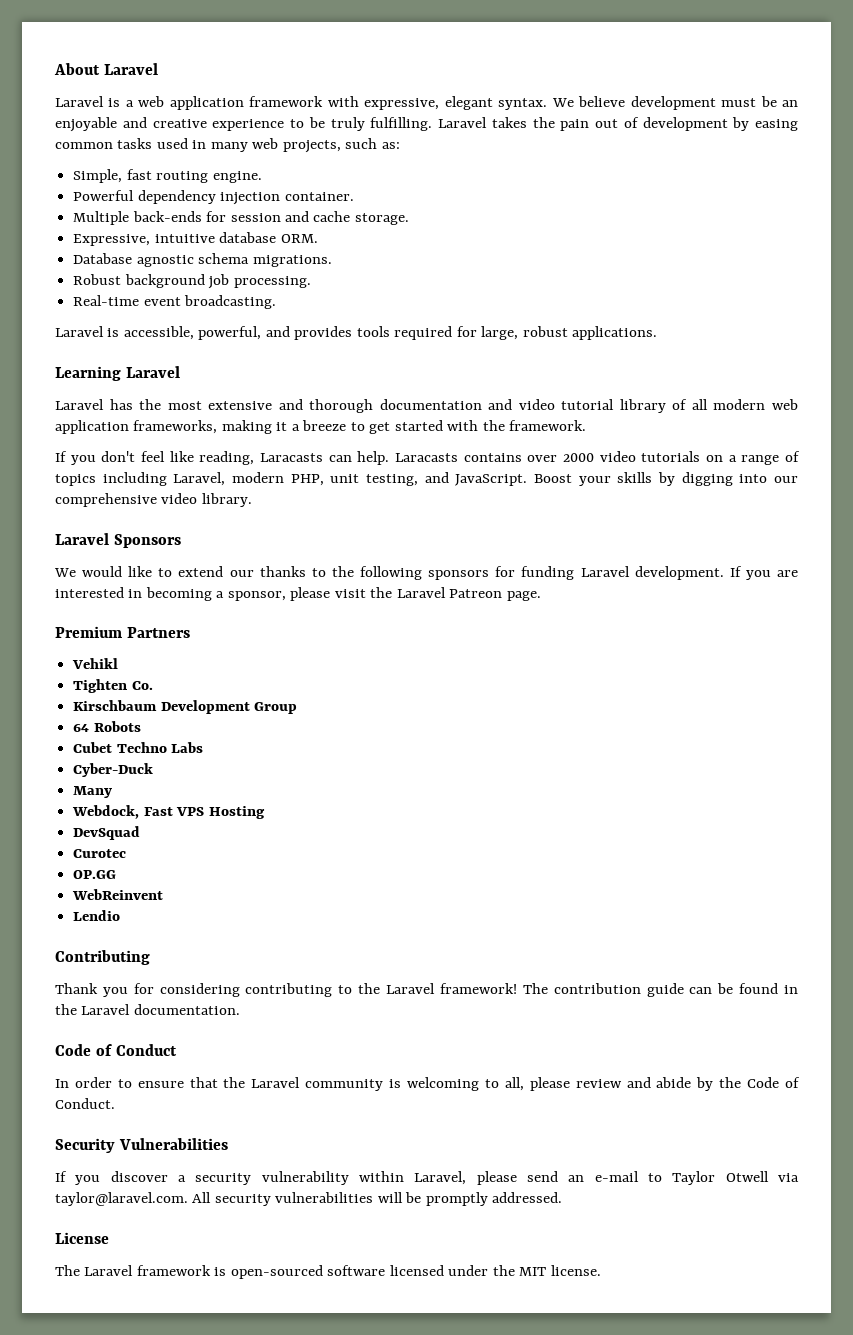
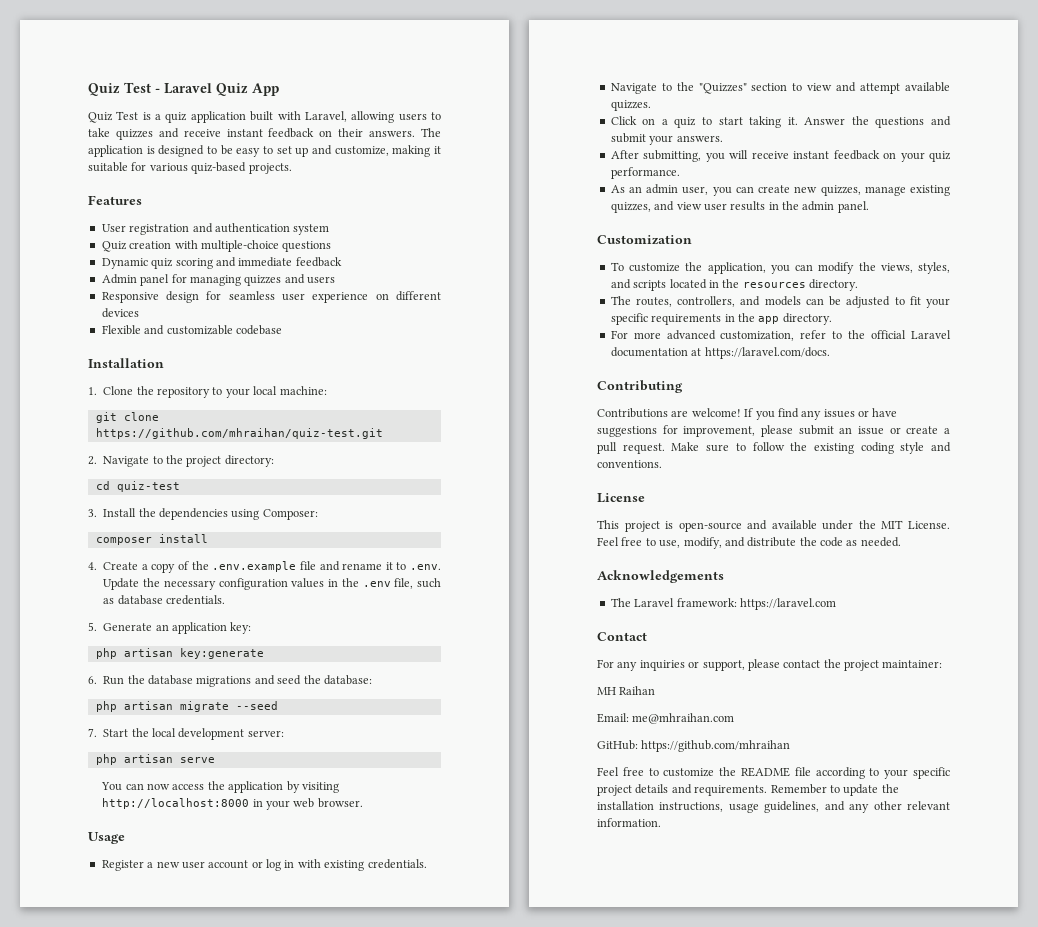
- About Laravel
- Laravel is a web application framework with expressive, elegant syntax. We believe development must be an enjoyable and creative experience to be truly fulfilling. Laravel takes the pain out of development by easing common tasks used in many web projects, such as:
- Simple, fast routing engine.
- Powerful dependency injection container.
- Multiple back-ends for session and cache storage.
- Expressive, intuitive database ORM.
- Database agnostic schema migrations.
- Robust background job processing.
- Real-time event broadcasting.
- Laravel is accessible, powerful, and provides tools required for large, robust applications.
- Learning Laravel
- Laravel has the most extensive and thorough documentation and video tutorial library of all modern web application frameworks, making it a breeze to get started with the framework.
- If you don't feel like reading, Laracasts can help. Laracasts contains over 2000 video tutorials on a range of topics including Laravel, modern PHP, unit testing, and JavaScript. Boost your skills by digging into our comprehensive video library.
- Laravel Sponsors
- We would like to extend our thanks to the following sponsors for funding Laravel development. If you are interested in becoming a sponsor, please visit the Laravel Patreon page.
- Premium Partners
- Vehikl
- Tighten Co.
- Kirschbaum Development Group
- 64 Robots
- Cubet Techno Labs
- Cyber-Duck
- Many
- Webdock, Fast VPS Hosting
- DevSquad
- Curotec
- OP.GG
- WebReinvent
- Lendio
+ Quiz Test - Laravel Quiz App
+ Quiz Test is a quiz application built with Laravel, allowing users to take quizzes and receive instant feedback on their answers. The application is designed to be easy to set up and customize, making it suitable for various quiz-based projects.
+ Features
+ User registration and authentication system
+ Quiz creation with multiple-choice questions
+ Dynamic quiz scoring and immediate feedback
+ Admin panel for managing quizzes and users
+ Responsive design for seamless user experience on different devices
+ Flexible and customizable codebase
+ Installation
+ 1. Clone the repository to your local machine:
+ git clone https://github.com/mhraihan/quiz-test.git
+ 2. Navigate to the project directory:
+ cd quiz-test
+ 3. Install the dependencies using Composer:
+ composer install
+ 4. Create a copy of the .env.example file and rename it to .env. Update the necessary configuration values in the .env file, such as database credentials.
+ 5. Generate an application key:
+ php artisan key:generate
+ 6. Run the database migrations and seed the database:
+ php artisan migrate --seed
+ 7. Start the local development server:
+ php artisan serve
+ You can now access the application by visiting http://localhost:8000 in your web browser.
+ Usage
+ Register a new user account or log in with existing credentials.
+ Navigate to the "Quizzes" section to view and attempt available quizzes.
+ Click on a quiz to start taking it. Answer the questions and submit your answers.
+ After submitting, you will receive instant feedback on your quiz performance.
+ As an admin user, you can create new quizzes, manage existing quizzes, and view user results in the admin panel.
+ Customization
+ To customize the application, you can modify the views, styles, and scripts located in the resources directory.
+ The routes, controllers, and models can be adjusted to fit your specific requirements in the app directory.
+ For more advanced customization, refer to the official Laravel documentation at https://laravel.com/docs.
  Contributing
- Thank you for considering contributing to the Laravel framework! The contribution guide can be found in the Laravel documentation.
- Code of Conduct
- In order to ensure that the Laravel community is welcoming to all, please review and abide by the Code of Conduct.
- Security Vulnerabilities
- If you discover a security vulnerability within Laravel, please send an e-mail to Taylor Otwell via taylor@laravel.com. All security vulnerabilities will be promptly addressed.
+ Contributions are welcome! If you find any issues or have suggestions for improvement, please submit an issue or create a pull request. Make sure to follow the existing coding style and conventions.
  License
- The Laravel framework is open-sourced software licensed under the MIT license.
+ This project is open-source and available under the MIT License. Feel free to use, modify, and distribute the code as needed.
+ Acknowledgements
+ The Laravel framework: https://laravel.com
+ Contact
+ For any inquiries or support, please contact the project maintainer:
+ MH Raihan
+ Email: me@mhraihan.com
+ GitHub: https://github.com/mhraihan
+ Feel free to customize the README file according to your specific project details and requirements. Remember to update the installation instructions, usage guidelines, and any other relevant information.

